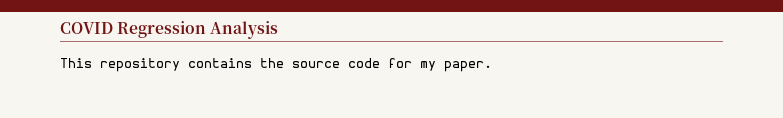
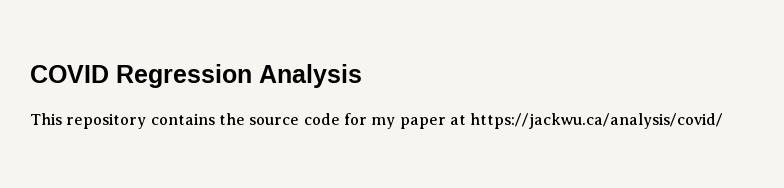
- This repository contains the source code for my paper.
+ This repository contains the source code for my paper at https://jackwu.ca/analysis/covid/

